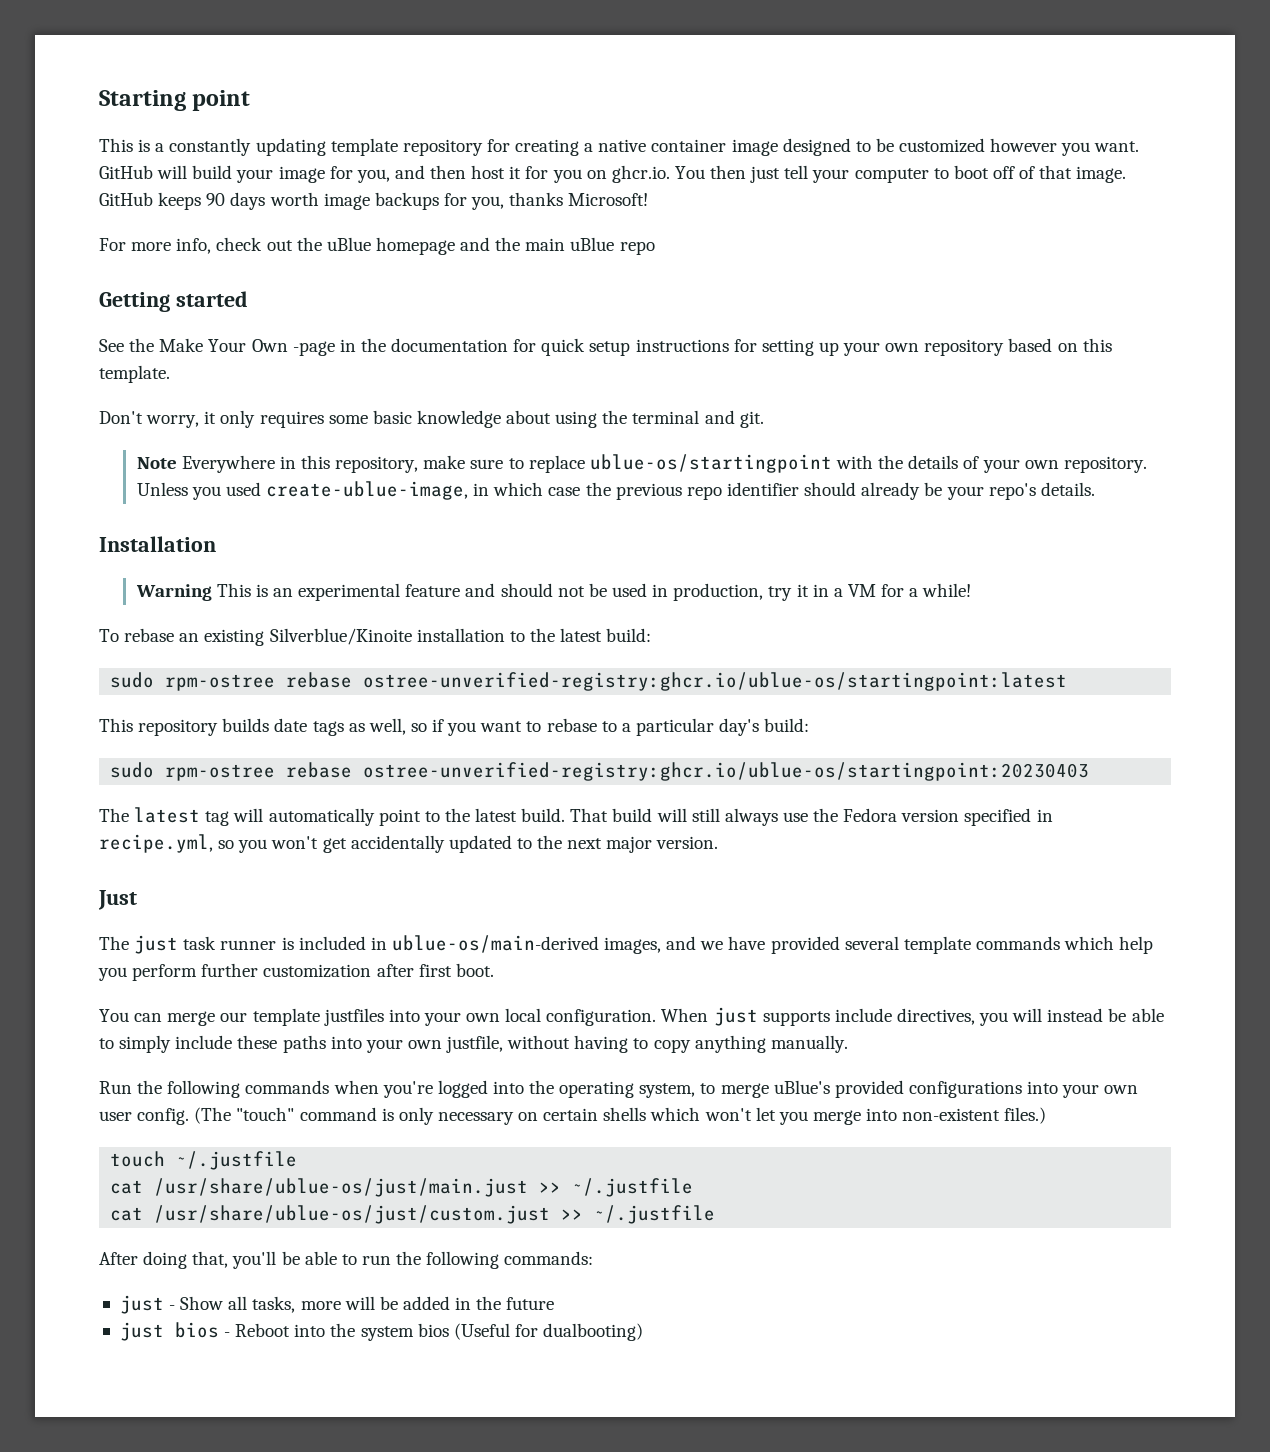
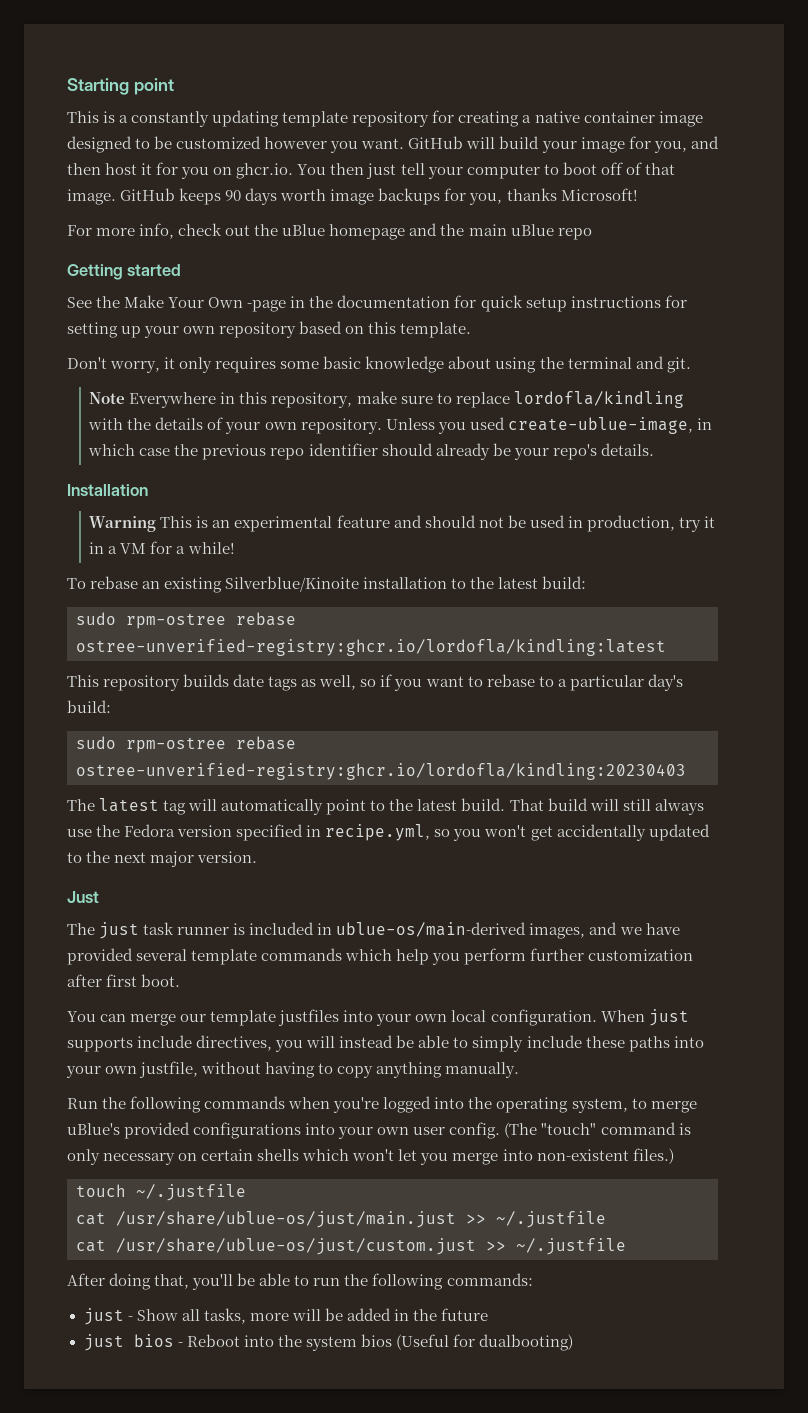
- Note Everywhere in this repository, make sure to replace ublue-os/startingpoint with the details of your own repository.
+ Note Everywhere in this repository, make sure to replace lordofla/kindling with the details of your own repository.
- sudo rpm-ostree rebase ostree-unverified-registry:ghcr.io/ublue-os/startingpoint:latest
+ sudo rpm-ostree rebase ostree-unverified-registry:ghcr.io/lordofla/kindling:latest
- sudo rpm-ostree rebase ostree-unverified-registry:ghcr.io/ublue-os/startingpoint:20230403
+ sudo rpm-ostree rebase ostree-unverified-registry:ghcr.io/lordofla/kindling:20230403

